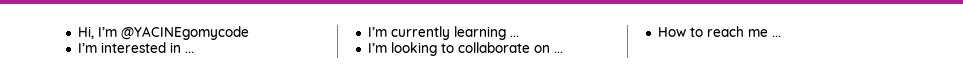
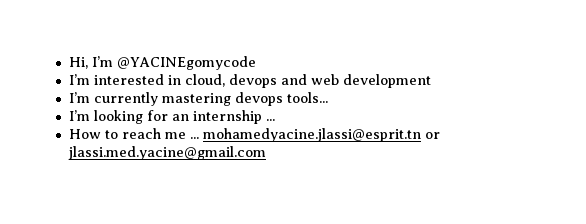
- I’m interested in ...
+ I’m interested in cloud, devops and web development
- I’m currently learning ...
+ I’m currently mastering devops tools...
- I’m looking to collaborate on ...
+ I’m looking for an internship ...
- How to reach me ...
+ How to reach me ... mohamedyacine.jlassi@esprit.tn or jlassi.med.yacine@gmail.com

